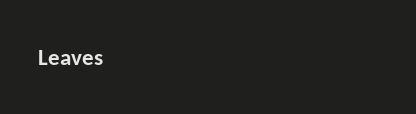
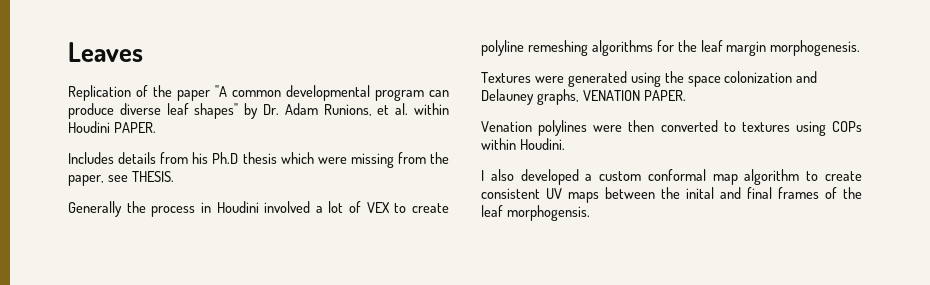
+ Replication of the paper "A common developmental program can produce diverse leaf shapes" by Dr. Adam Runions, et al. within Houdini PAPER.
+ Includes details from his Ph.D thesis which were missing from the paper, see THESIS.
+ Generally the process in Houdini involved a lot of VEX to create polyline remeshing algorithms for the leaf margin morphogenesis.
+ Textures were generated using the space colonization and Delauney graphs, VENATION PAPER.
+ Venation polylines were then converted to textures using COPs within Houdini.
+ I also developed a custom conformal map algorithm to create consistent UV maps between the inital and final frames of the leaf morphogensis.

